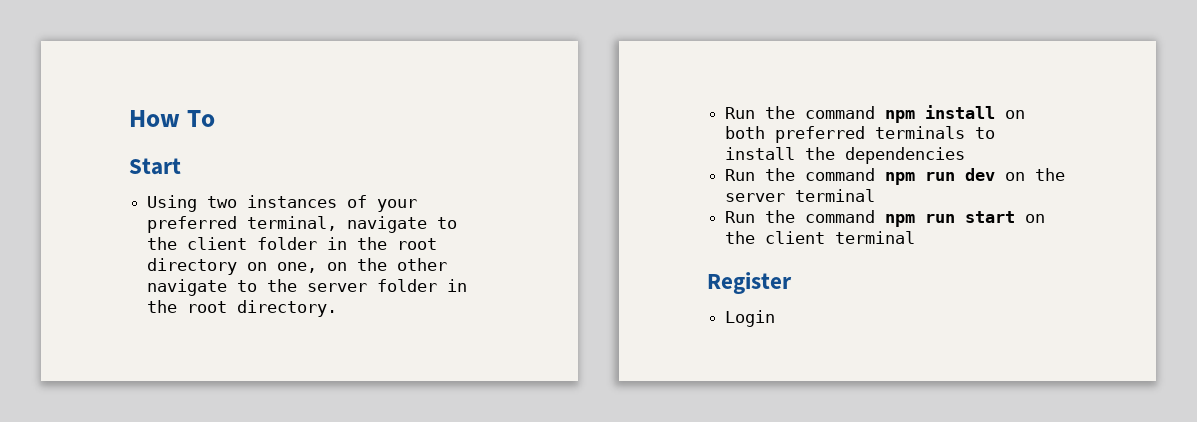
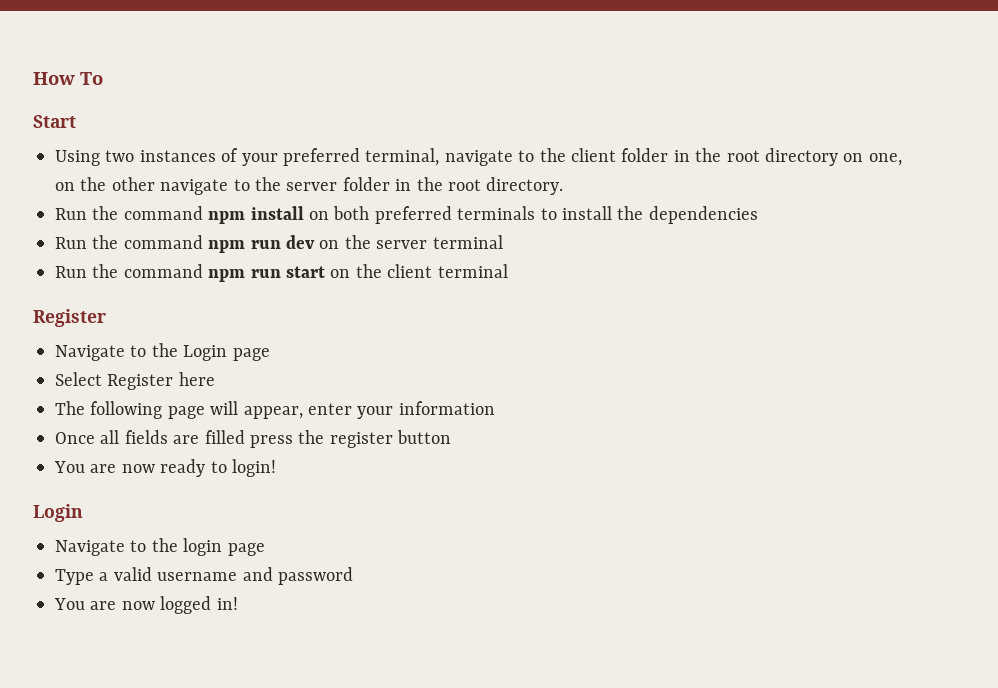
+ Navigate to the Login page
+ Select Register here
+ The following page will appear, enter your information
+ Once all fields are filled press the register button
+ You are now ready to login!
  Login
+ Navigate to the login page
+ Type a valid username and password
+ You are now logged in!

